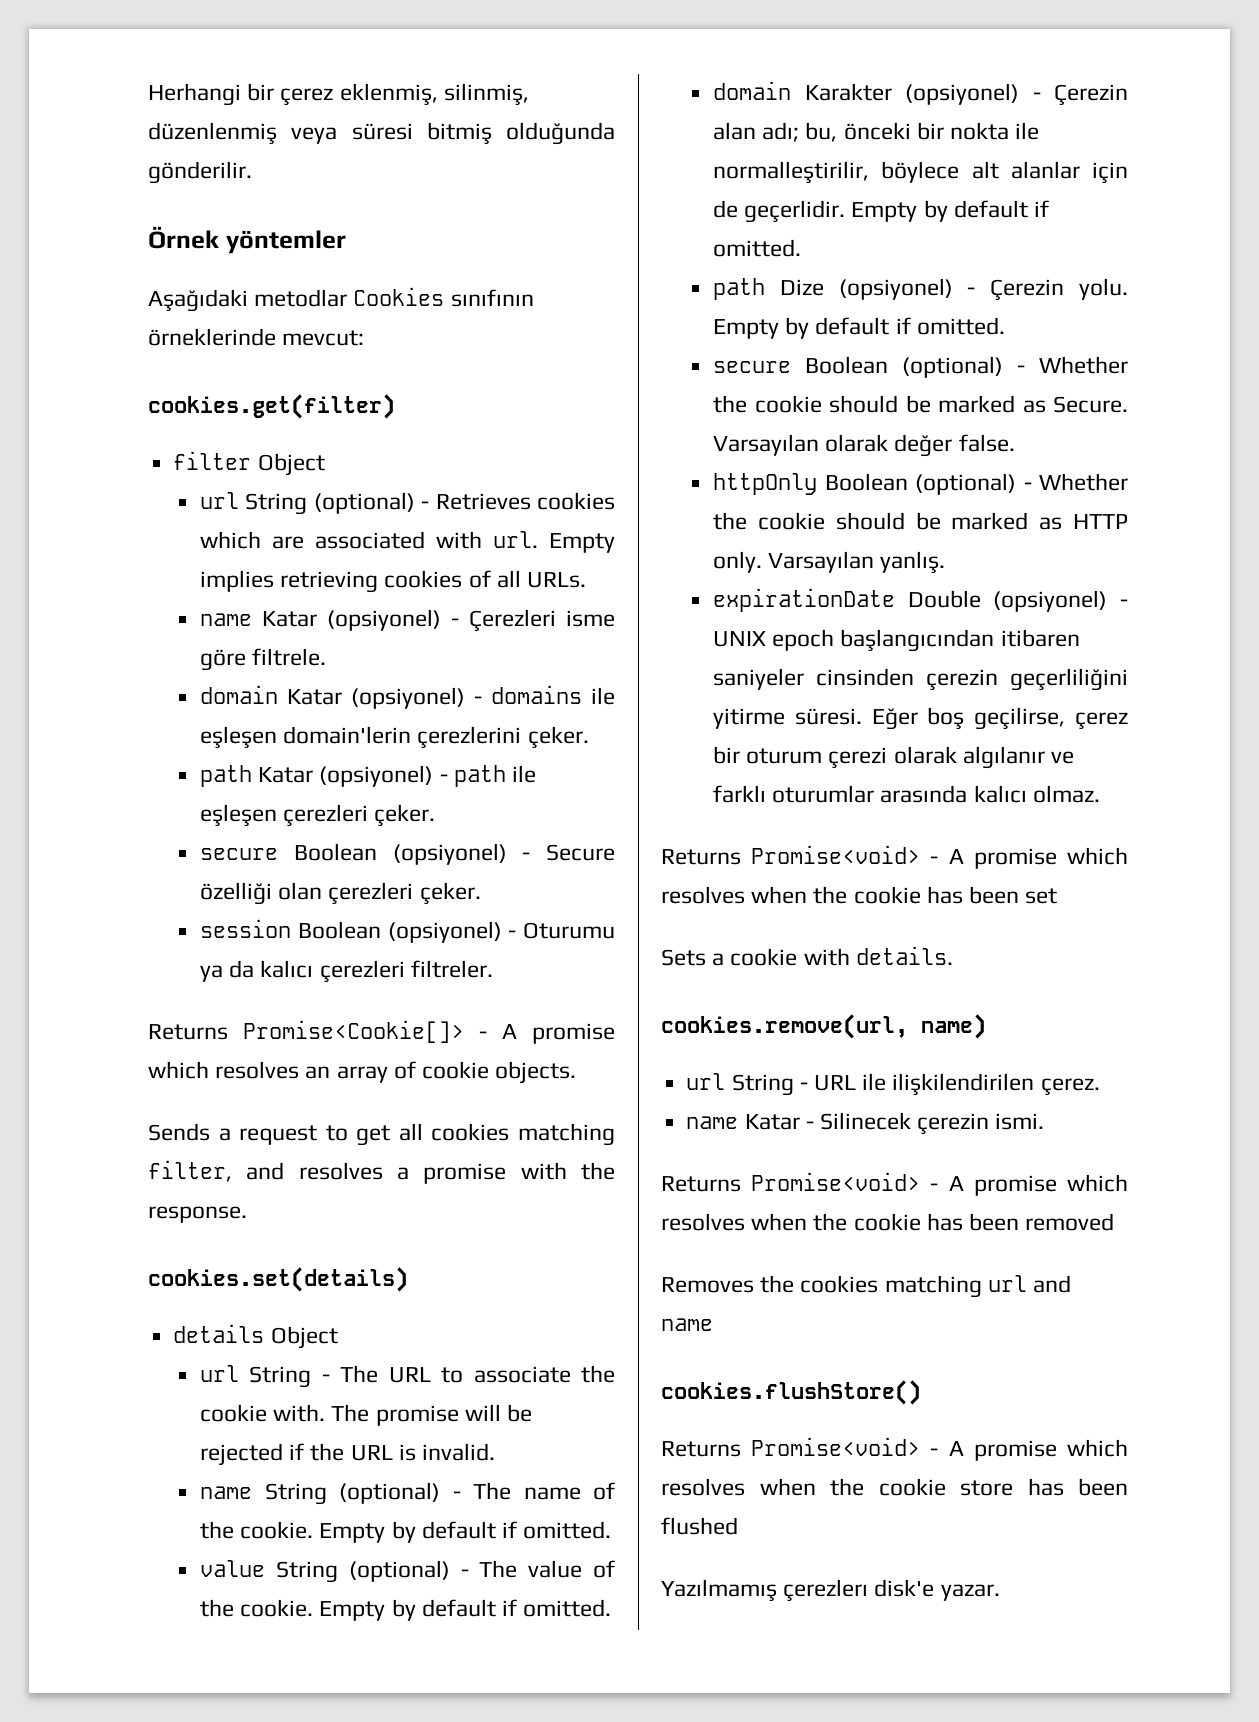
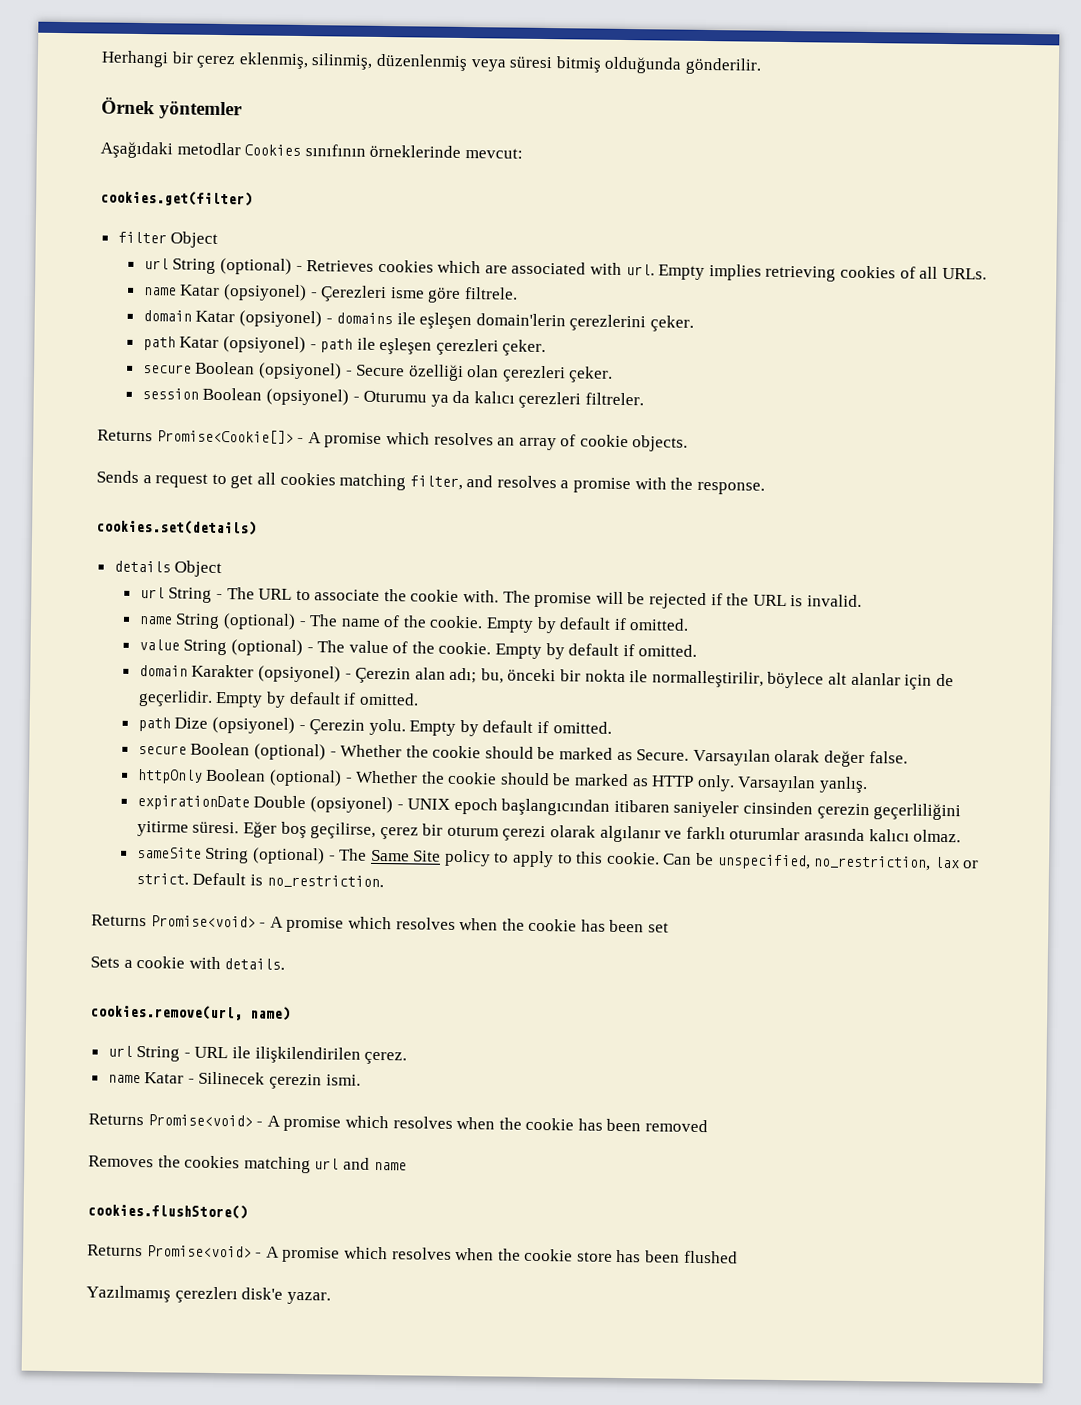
+ sameSite String (optional) - The Same Site policy to apply to this cookie. Can be unspecified, no_restriction, lax or strict. Default is no_restriction.

